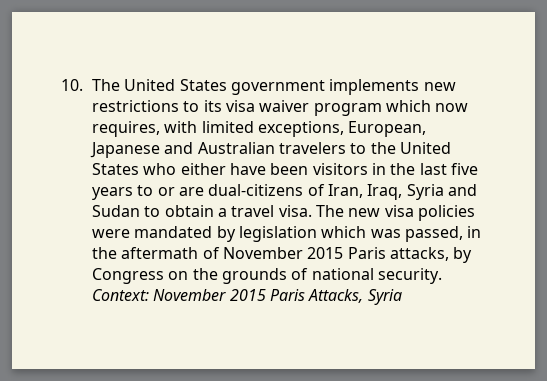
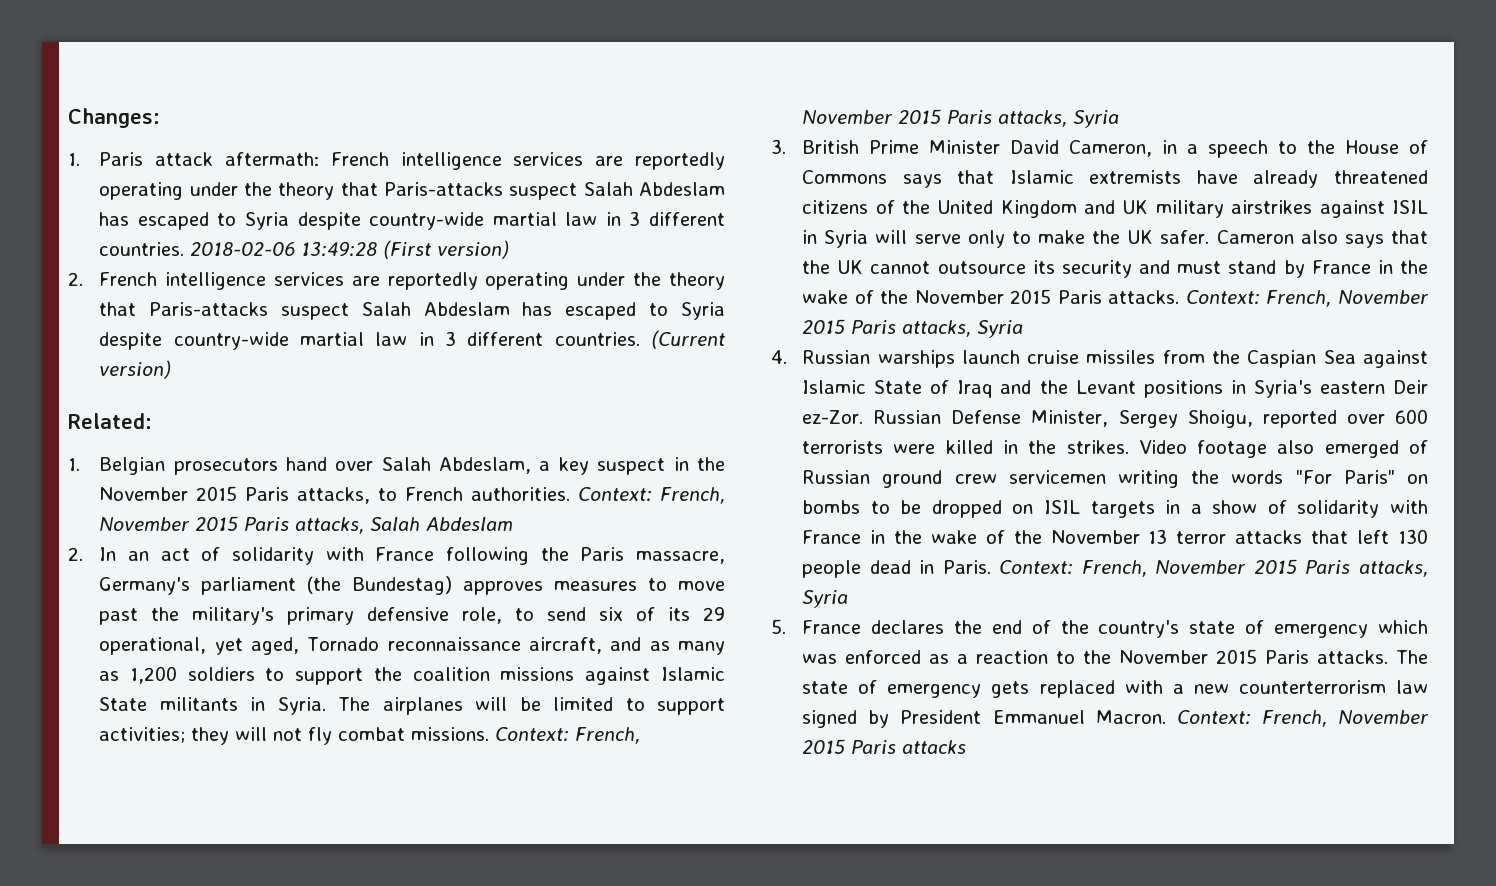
- 10. The United States government implements new restrictions to its visa waiver program which now requires, with limited exceptions, European, Japanese and Australian travelers to the United States who either have been visitors in the last five years to or are dual-citizens of Iran, Iraq, Syria and Sudan to obtain a travel visa. The new visa policies were mandated by legislation which was passed, in the aftermath of November 2015 Paris attacks, by Congress on the grounds of national security. Context: November 2015 Paris Attacks, Syria
+ Changes:
+ 1. Paris attack aftermath: French intelligence services are reportedly operating under the theory that Paris-attacks suspect Salah Abdeslam has escaped to Syria despite country-wide martial law in 3 different countries. 2018-02-06 13:49:28 (First version)
+ 2. French intelligence services are reportedly operating under the theory that Paris-attacks suspect Salah Abdeslam has escaped to Syria despite country-wide martial law in 3 different countries. (Current version)
+ Related:
+ 1. Belgian prosecutors hand over Salah Abdeslam, a key suspect in the November 2015 Paris attacks, to French authorities. Context: French, November 2015 Paris attacks, Salah Abdeslam
+ 2. In an act of solidarity with France following the Paris massacre, Germany's parliament (the Bundestag) approves measures to move past the military's primary defensive role, to send six of its 29 operational, yet aged, Tornado reconnaissance aircraft, and as many as 1,200 soldiers to support the coalition missions against Islamic State militants in Syria. The airplanes will be limited to support activities; they will not fly combat missions. Context: French, November 2015 Paris attacks, Syria
+ 3. British Prime Minister David Cameron, in a speech to the House of Commons says that Islamic extremists have already threatened citizens of the United Kingdom and UK military airstrikes against ISIL in Syria will serve only to make the UK safer. Cameron also says that the UK cannot outsource its security and must stand by France in the wake of the November 2015 Paris attacks. Context: French, November 2015 Paris attacks, Syria
+ 4. Russian warships launch cruise missiles from the Caspian Sea against Islamic State of Iraq and the Levant positions in Syria's eastern Deir ez-Zor. Russian Defense Minister, Sergey Shoigu, reported over 600 terrorists were killed in the strikes. Video footage also emerged of Russian ground crew servicemen writing the words "For Paris" on bombs to be dropped on ISIL targets in a show of solidarity with France in the wake of the November 13 terror attacks that left 130 people dead in Paris. Context: French, November 2015 Paris attacks, Syria
+ 5. France declares the end of the country's state of emergency which was enforced as a reaction to the November 2015 Paris attacks. The state of emergency gets replaced with a new counterterrorism law signed by President Emmanuel Macron. Context: French, November 2015 Paris attacks

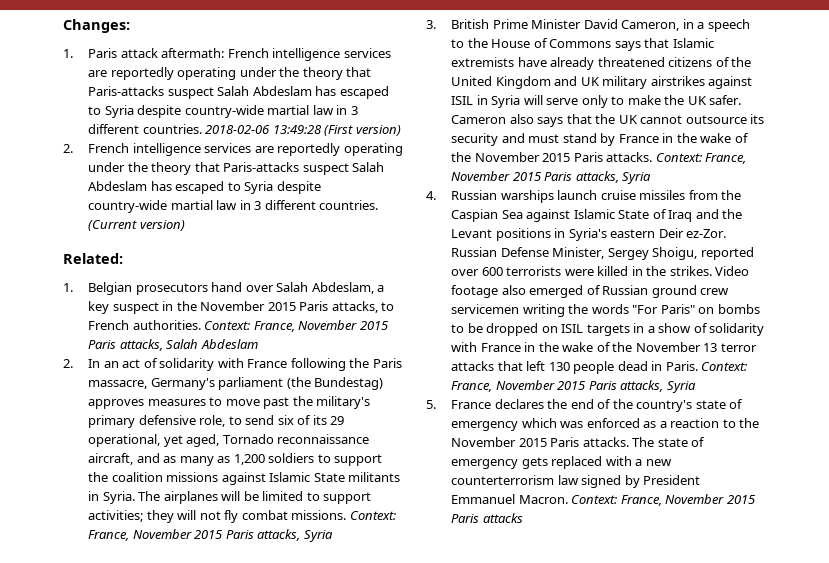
- Context: French, November 2015 Paris attacks, Salah Abdeslam
+ Context: France, November 2015 Paris attacks, Salah Abdeslam
- The airplanes will be limited to support activities; they will not fly combat missions. Context: French, November 2015 Paris attacks, Syria
+ The airplanes will be limited to support activities; they will not fly combat missions. Context: France, November 2015 Paris attacks, Syria
- Cameron also says that the UK cannot outsource its security and must stand by France in the wake of the November 2015 Paris attacks. Context: French, November 2015 Paris attacks, Syria
+ Cameron also says that the UK cannot outsource its security and must stand by France in the wake of the November 2015 Paris attacks. Context: France, November 2015 Paris attacks, Syria
- Video footage also emerged of Russian ground crew servicemen writing the words "For Paris" on bombs to be dropped on ISIL targets in a show of solidarity with France in the wake of the November 13 terror attacks that left 130 people dead in Paris. Context: French, November 2015 Paris attacks, Syria
+ Video footage also emerged of Russian ground crew servicemen writing the words "For Paris" on bombs to be dropped on ISIL targets in a show of solidarity with France in the wake of the November 13 terror attacks that left 130 people dead in Paris. Context: France, November 2015 Paris attacks, Syria
- Context: French, November 2015 Paris attacks
+ Context: France, November 2015 Paris attacks

